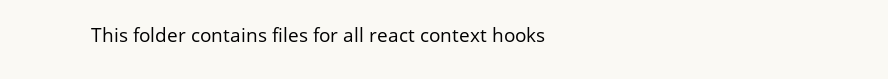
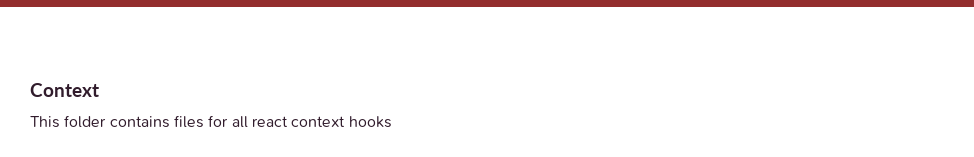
+ Context

